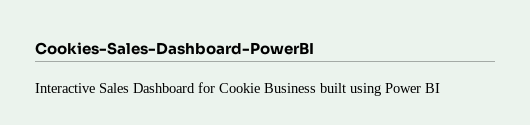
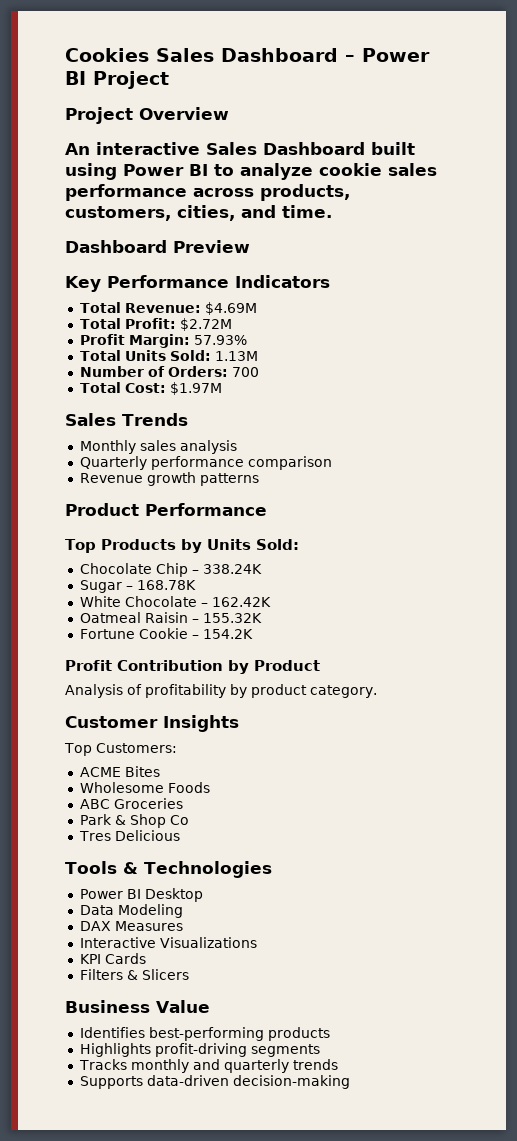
- Cookies-Sales-Dashboard-PowerBI
- Interactive Sales Dashboard for Cookie Business built using Power BI
+ Cookies Sales Dashboard – Power BI Project
+ Project Overview
+ An interactive Sales Dashboard built using Power BI to analyze cookie sales performance across products, customers, cities, and time.
+ Dashboard Preview
+ Key Performance Indicators
+ Total Revenue: $4.69M
+ Total Profit: $2.72M
+ Profit Margin: 57.93%
+ Total Units Sold: 1.13M
+ Number of Orders: 700
+ Total Cost: $1.97M
+ Sales Trends
+ Monthly sales analysis
+ Quarterly performance comparison
+ Revenue growth patterns
+ Product Performance
+ Top Products by Units Sold:
+ Chocolate Chip – 338.24K
+ Sugar – 168.78K
+ White Chocolate – 162.42K
+ Oatmeal Raisin – 155.32K
+ Fortune Cookie – 154.2K
+ Profit Contribution by Product
+ Analysis of profitability by product category.
+ Customer Insights
+ Top Customers:
+ ACME Bites
+ Wholesome Foods
+ ABC Groceries
+ Park & Shop Co
+ Tres Delicious
+ Tools & Technologies
+ Power BI Desktop
+ Data Modeling
+ DAX Measures
+ Interactive Visualizations
+ KPI Cards
+ Filters & Slicers
+ Business Value
+ Identifies best-performing products
+ Highlights profit-driving segments
+ Tracks monthly and quarterly trends
+ Supports data-driven decision-making

